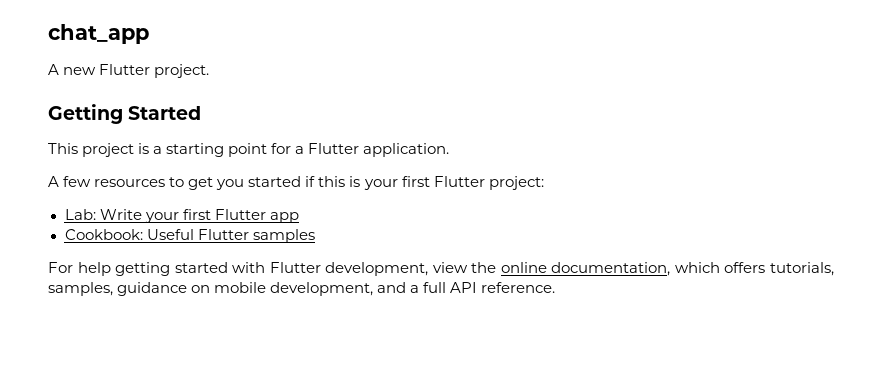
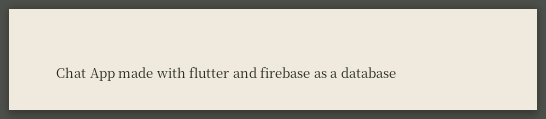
- chat_app
- A new Flutter project.
- Getting Started
- This project is a starting point for a Flutter application.
- A few resources to get you started if this is your first Flutter project:
- Lab: Write your first Flutter app
- Cookbook: Useful Flutter samples
- For help getting started with Flutter development, view the online documentation, which offers tutorials, samples, guidance on mobile development, and a full API reference.
+ Chat App made with flutter and firebase as a database

